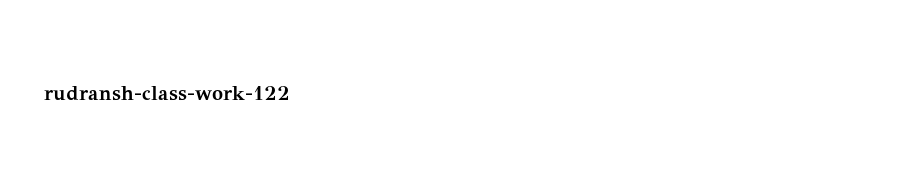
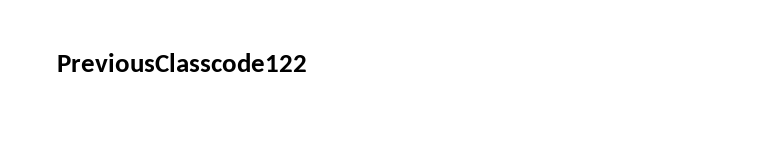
- rudransh-class-work-122
+ PreviousClasscode122

